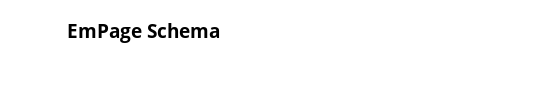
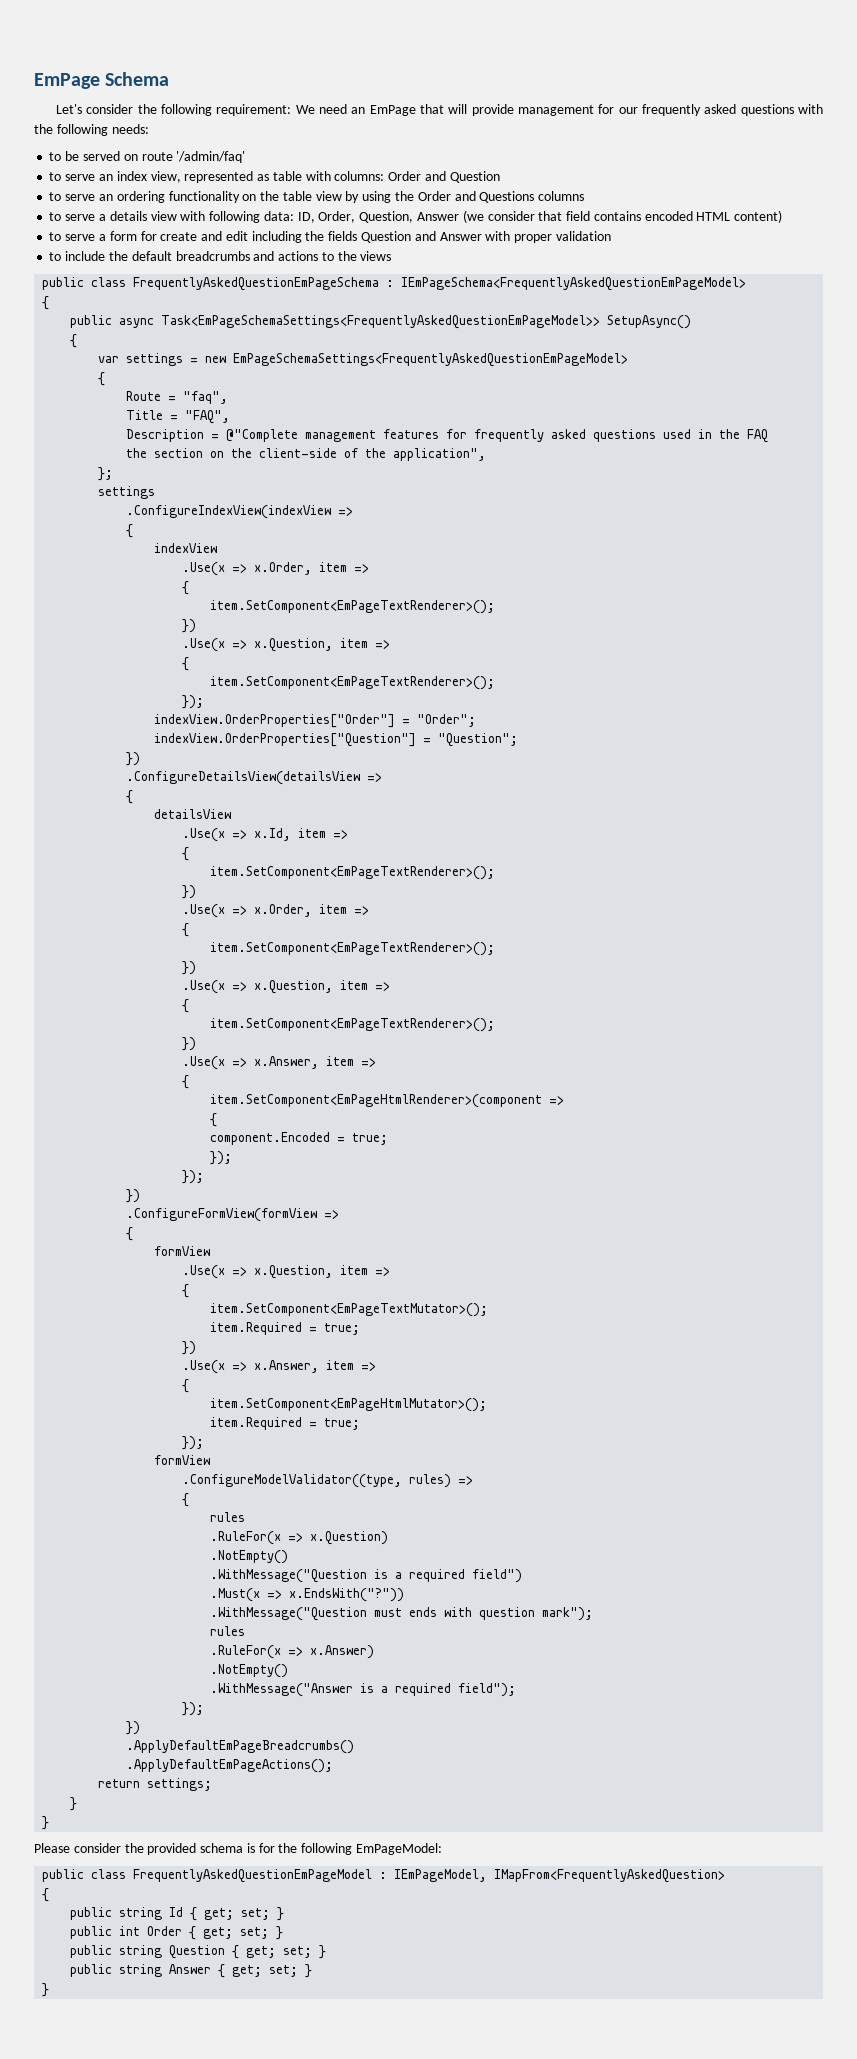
+ Let's consider the following requirement: We need an EmPage that will provide management for our frequently asked questions with the following needs:
+ to be served on route '/admin/faq'
+ to serve an index view, represented as table with columns: Order and Question
+ to serve an ordering functionality on the table view by using the Order and Questions columns
+ to serve a details view with following data: ID, Order, Question, Answer (we consider that field contains encoded HTML content)
+ to serve a form for create and edit including the fields Question and Answer with proper validation
+ to include the default breadcrumbs and actions to the views
+ public class FrequentlyAskedQuestionEmPageSchema : IEmPageSchema<FrequentlyAskedQuestionEmPageModel>
+ {
+ public async Task<EmPageSchemaSettings<FrequentlyAskedQuestionEmPageModel>> SetupAsync()
+ {
+ var settings = new EmPageSchemaSettings<FrequentlyAskedQuestionEmPageModel>
+ {
+ Route = "faq",
+ Title = "FAQ",
+ Description = @"Complete management features for frequently asked questions used in the FAQ
+ the section on the client-side of the application",
+ };
+ settings
+ .ConfigureIndexView(indexView =>
+ {
+ indexView
+ .Use(x => x.Order, item =>
+ {
+ item.SetComponent<EmPageTextRenderer>();
+ })
+ .Use(x => x.Question, item =>
+ {
+ item.SetComponent<EmPageTextRenderer>();
+ });
+ indexView.OrderProperties["Order"] = "Order";
+ indexView.OrderProperties["Question"] = "Question";
+ })
+ .ConfigureDetailsView(detailsView =>
+ {
+ detailsView
+ .Use(x => x.Id, item =>
+ {
+ item.SetComponent<EmPageTextRenderer>();
+ })
+ .Use(x => x.Order, item =>
+ {
+ item.SetComponent<EmPageTextRenderer>();
+ })
+ .Use(x => x.Question, item =>
+ {
+ item.SetComponent<EmPageTextRenderer>();
+ })
+ .Use(x => x.Answer, item =>
+ {
+ item.SetComponent<EmPageHtmlRenderer>(component =>
+ {
+ component.Encoded = true;
+ });
+ });
+ })
+ .ConfigureFormView(formView =>
+ {
+ formView
+ .Use(x => x.Question, item =>
+ {
+ item.SetComponent<EmPageTextMutator>();
+ item.Required = true;
+ })
+ .Use(x => x.Answer, item =>
+ {
+ item.SetComponent<EmPageHtmlMutator>();
+ item.Required = true;
+ });
+ formView
+ .ConfigureModelValidator((type, rules) =>
+ {
+ rules
+ .RuleFor(x => x.Question)
+ .NotEmpty()
+ .WithMessage("Question is a required field")
+ .Must(x => x.EndsWith("?"))
+ .WithMessage("Question must ends with question mark");
+ rules
+ .RuleFor(x => x.Answer)
+ .NotEmpty()
+ .WithMessage("Answer is a required field");
+ });
+ })
+ .ApplyDefaultEmPageBreadcrumbs()
+ .ApplyDefaultEmPageActions();
+ return settings;
+ }
+ }
+ Please consider the provided schema is for the following EmPageModel:
+ public class FrequentlyAskedQuestionEmPageModel : IEmPageModel, IMapFrom<FrequentlyAskedQuestion>
+ {
+ public string Id { get; set; }
+ public int Order { get; set; }
+ public string Question { get; set; }
+ public string Answer { get; set; }
+ }

